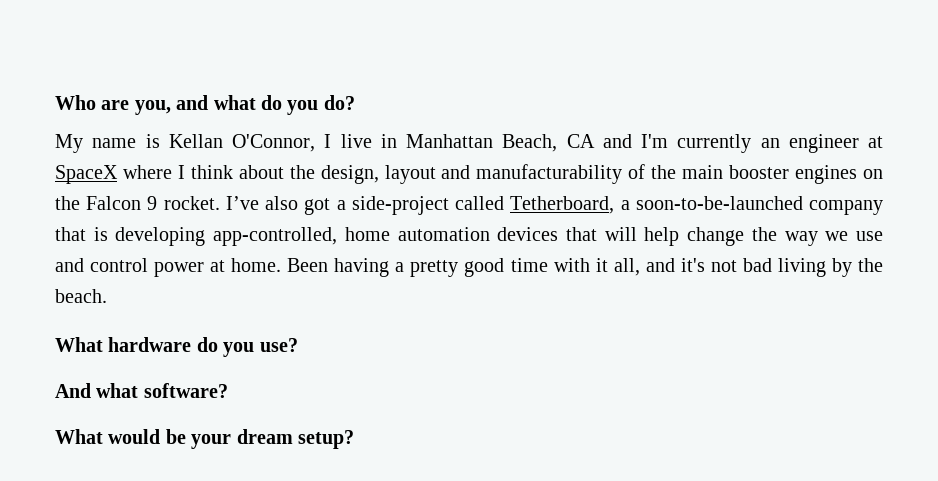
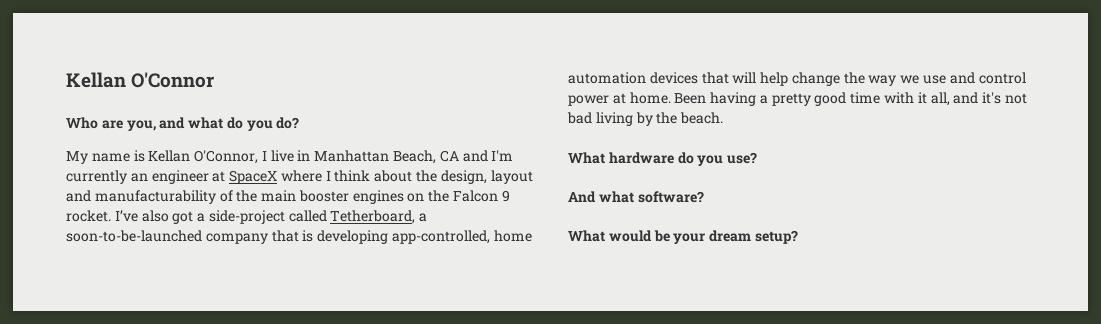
+ Kellan O'Connor

